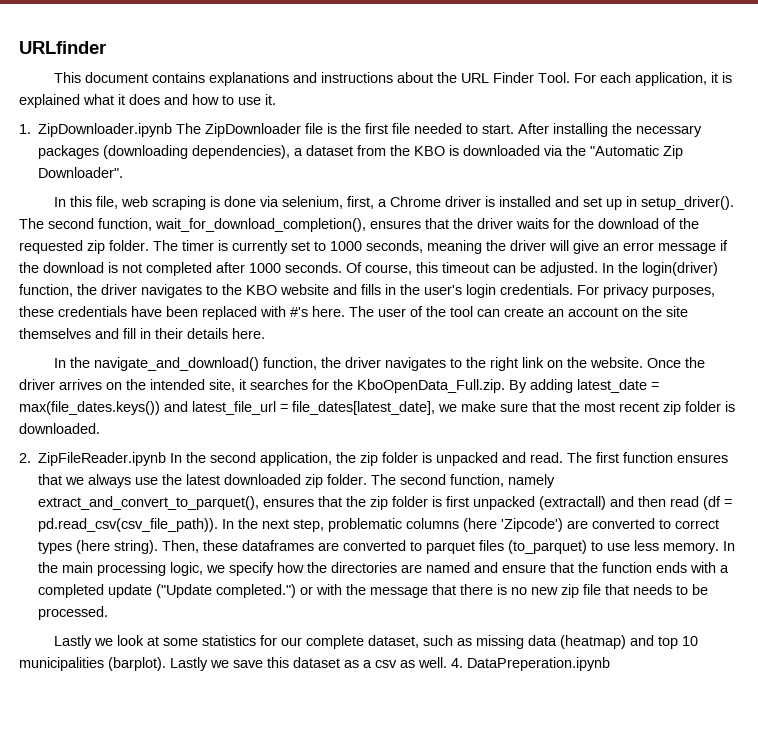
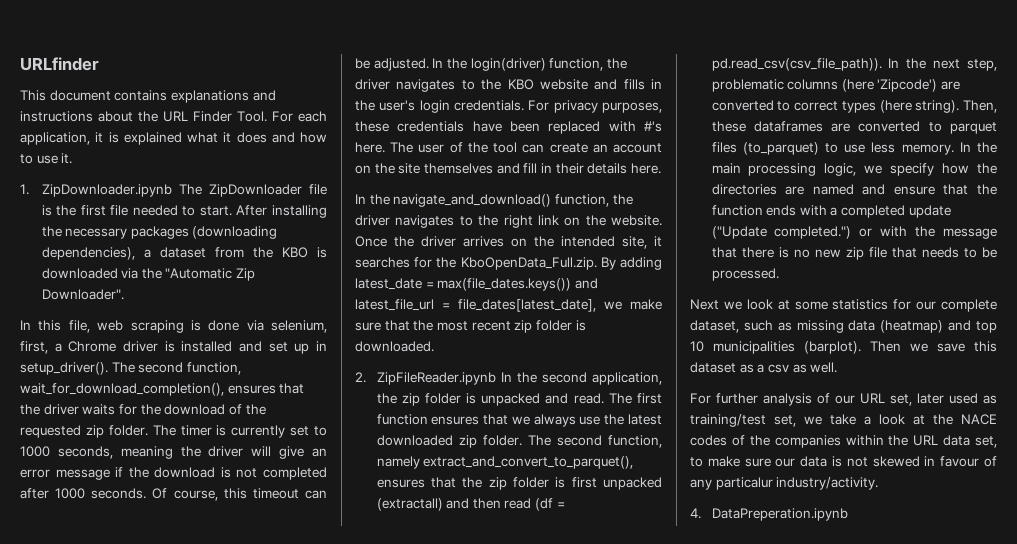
- Lastly we look at some statistics for our complete dataset, such as missing data (heatmap) and top 10 municipalities (barplot).
+ Next we look at some statistics for our complete dataset, such as missing data (heatmap) and top 10 municipalities (barplot).
- Lastly we save this dataset as a csv as well. 4. DataPreperation.ipynb
+ Then we save this dataset as a csv as well.
+ For further analysis of our URL set, later used as training/test set, we take a look at the NACE codes of the companies within the URL data set, to make sure our data is not skewed in favour of any particalur industry/activity.
+ 4. DataPreperation.ipynb

